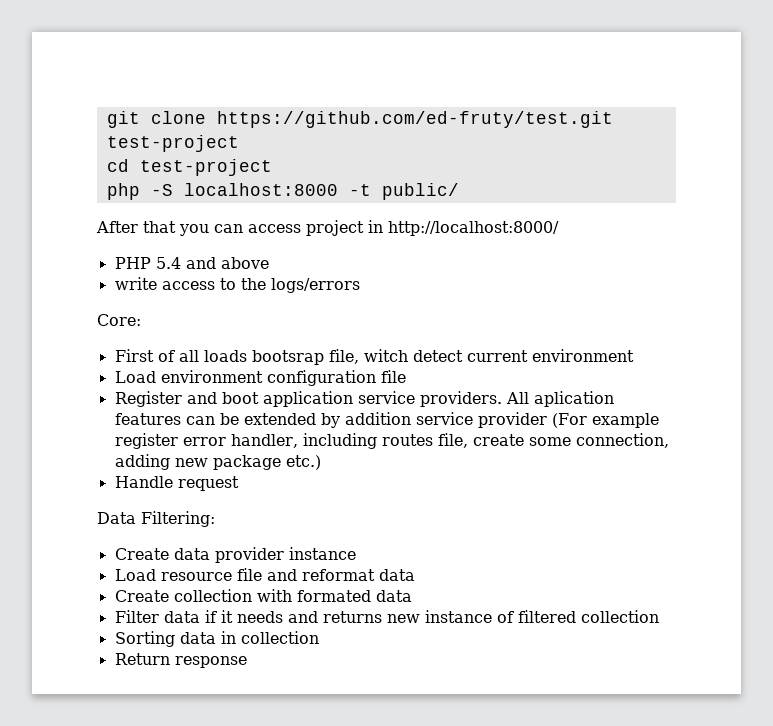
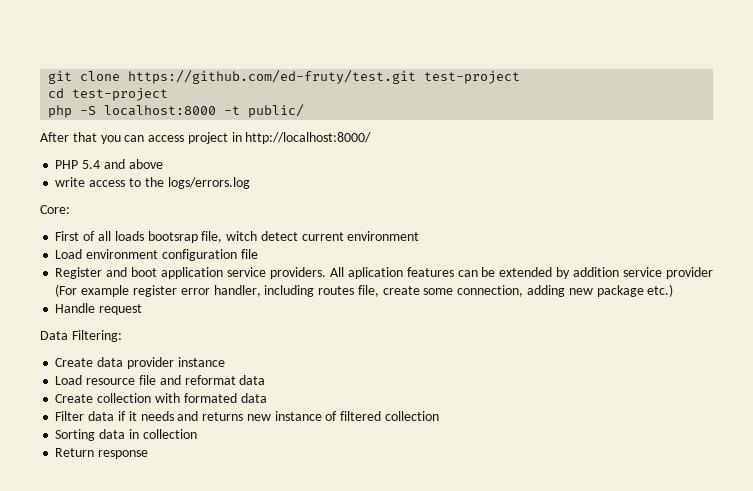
- write access to the logs/errors
+ write access to the logs/errors.log

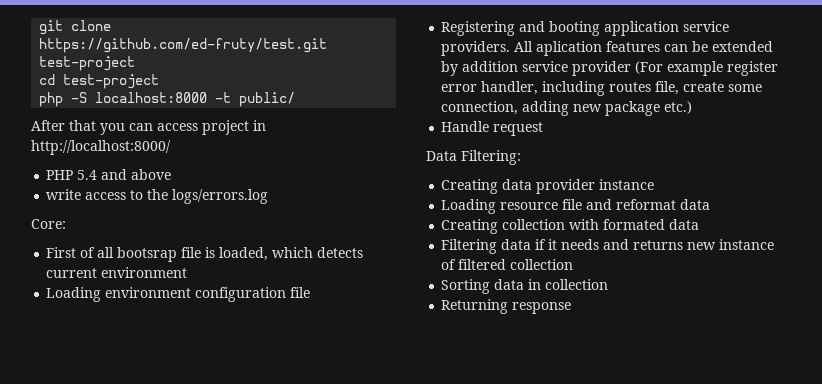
- First of all loads bootsrap file, witch detect current environment
+ First of all bootsrap file is loaded, which detects current environment
- Load environment configuration file
+ Loading environment configuration file
- Register and boot application service providers.
+ Registering and booting application service providers.
- Create data provider instance
+ Creating data provider instance
- Load resource file and reformat data
+ Loading resource file and reformat data
- Create collection with formated data
+ Creating collection with formated data
- Filter data if it needs and returns new instance of filtered collection
+ Filtering data if it needs and returns new instance of filtered collection
- Return response
+ Returning response

